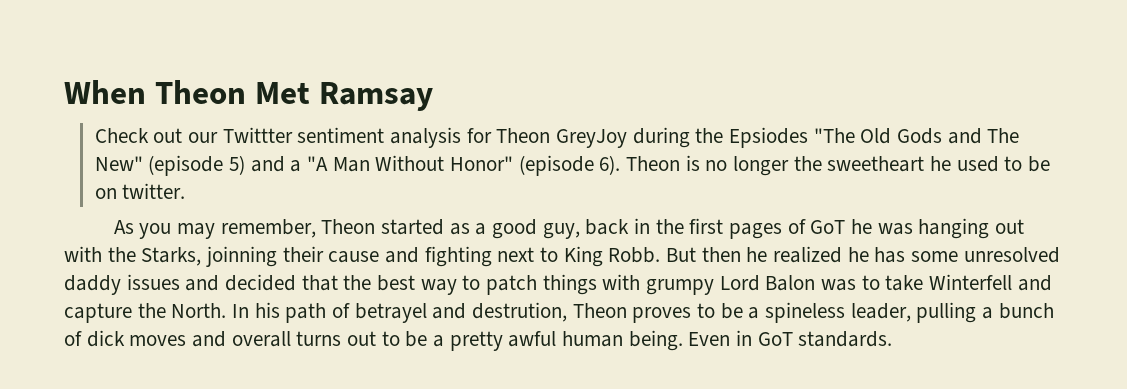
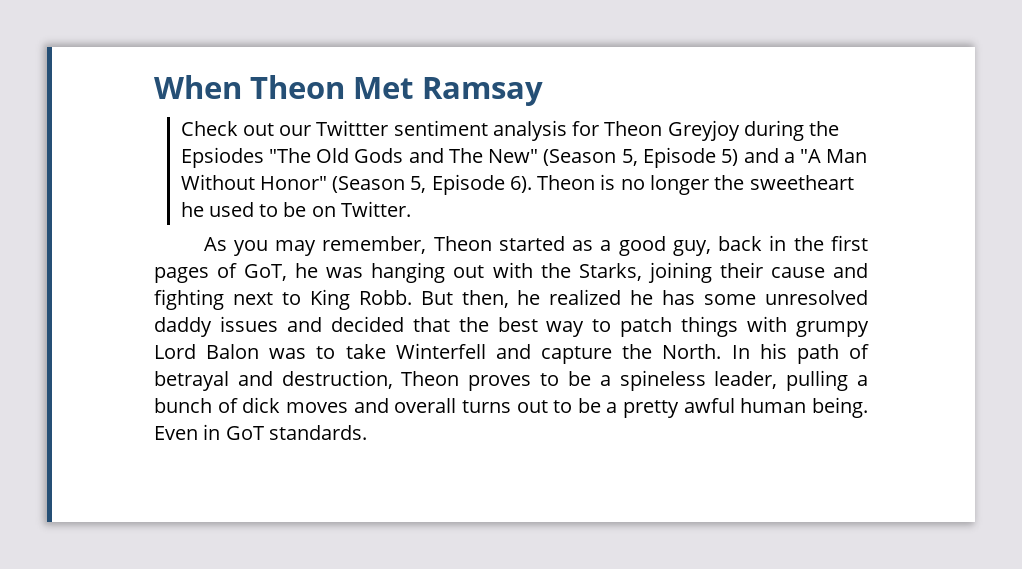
- Check out our Twittter sentiment analysis for Theon GreyJoy during the Epsiodes "The Old Gods and The New" (episode 5) and a "A Man Without Honor" (episode 6).
+ Check out our Twittter sentiment analysis for Theon Greyjoy during the Epsiodes "The Old Gods and The New" (Season 5, Episode 5) and a "A Man Without Honor" (Season 5, Episode 6).
- Theon is no longer the sweetheart he used to be on twitter.
+ Theon is no longer the sweetheart he used to be on Twitter.
- As you may remember, Theon started as a good guy, back in the first pages of GoT he was hanging out with the Starks, joinning their cause and fighting next to King Robb.
+ As you may remember, Theon started as a good guy, back in the first pages of GoT, he was hanging out with the Starks, joining their cause and fighting next to King Robb.
- But then he realized he has some unresolved daddy issues and decided that the best way to patch things with grumpy Lord Balon was to take Winterfell and capture the North.
+ But then, he realized he has some unresolved daddy issues and decided that the best way to patch things with grumpy Lord Balon was to take Winterfell and capture the North.
- In his path of betrayel and destrution, Theon proves to be a spineless leader, pulling a bunch of dick moves and overall turns out to be a pretty awful human being.
+ In his path of betrayal and destruction, Theon proves to be a spineless leader, pulling a bunch of dick moves and overall turns out to be a pretty awful human being.

